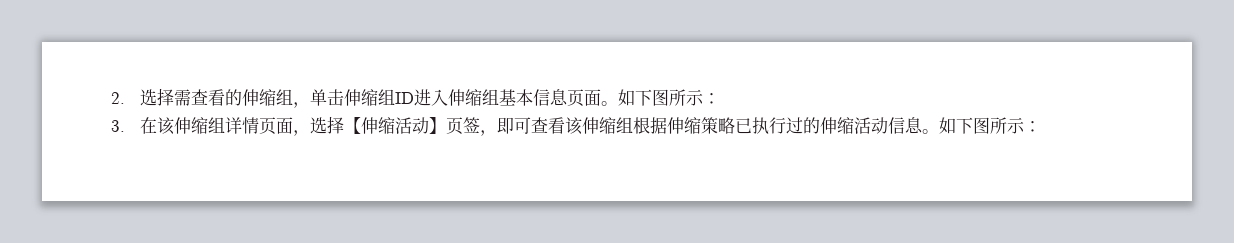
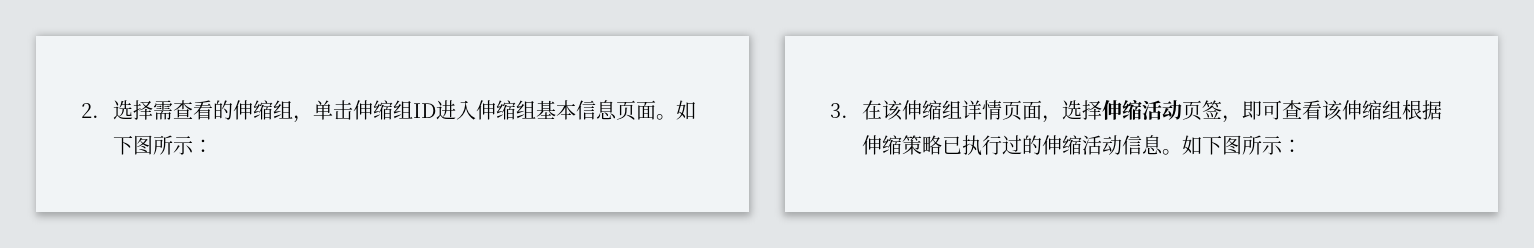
- 3.在该伸缩组详情页面，选择【伸缩活动】页签，即可查看该伸缩组根据伸缩策略已执行过的伸缩活动信息。
+ 3.在该伸缩组详情页面，选择伸缩活动页签，即可查看该伸缩组根据伸缩策略已执行过的伸缩活动信息。

